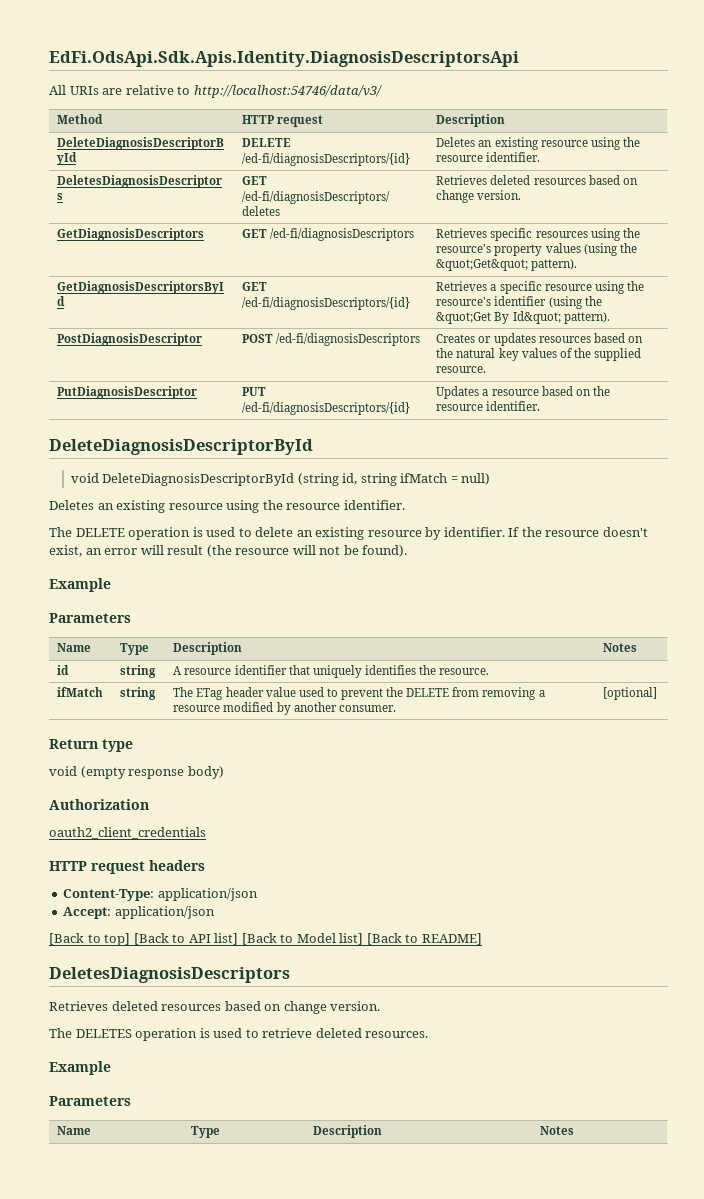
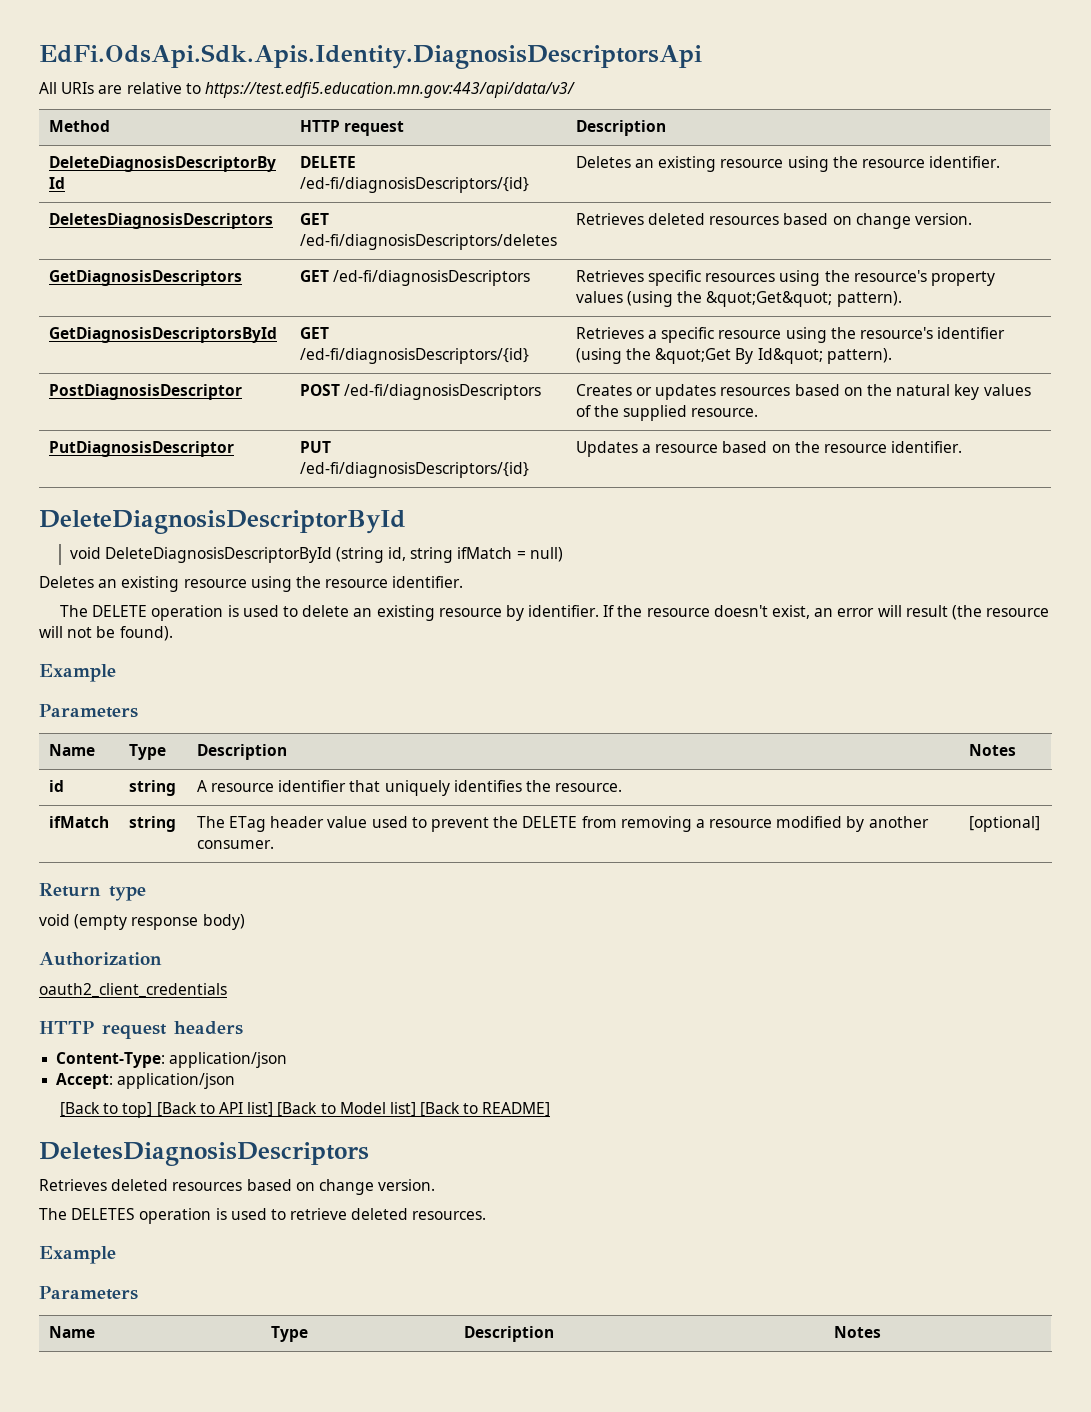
- All URIs are relative to http://localhost:54746/data/v3/
+ All URIs are relative to https://test.edfi5.education.mn.gov:443/api/data/v3/

